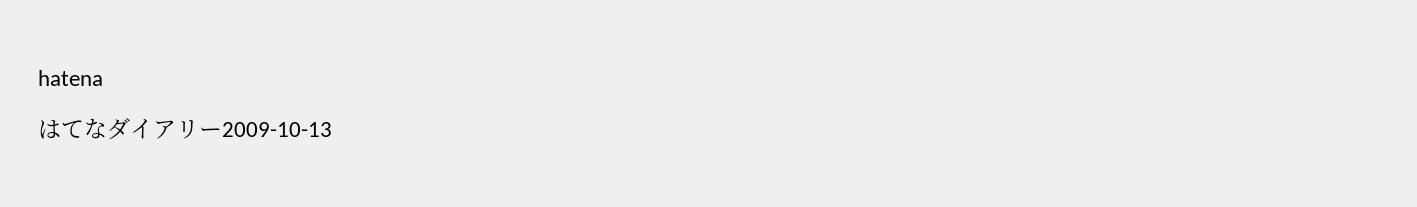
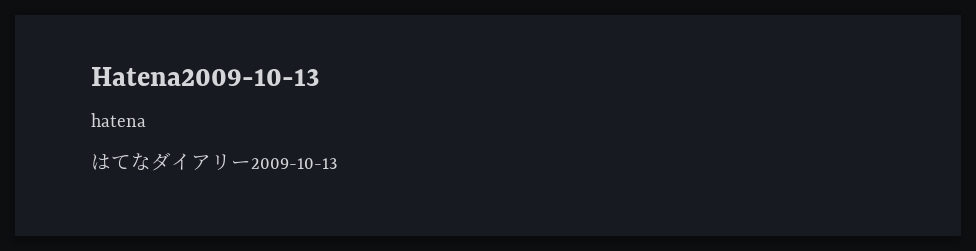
+ Hatena2009-10-13

